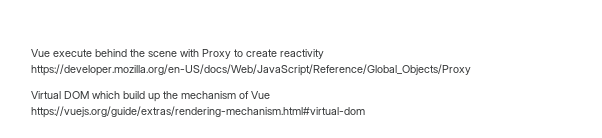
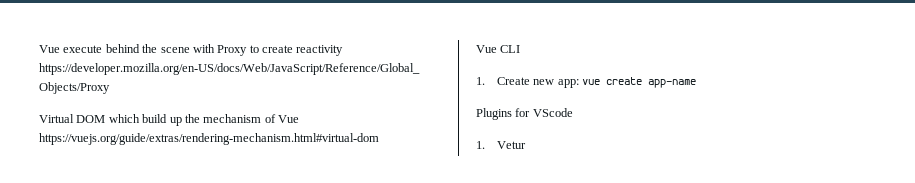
+ Vue CLI
+ 1. Create new app: vue create app-name
+ Plugins for VScode
+ 1. Vetur

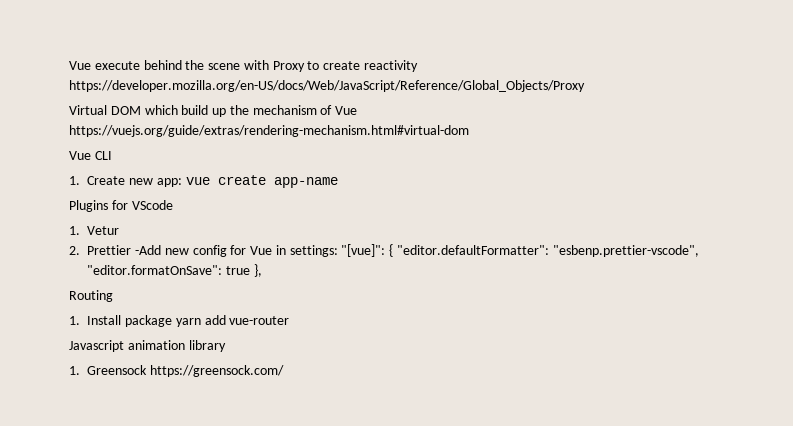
+ 2. Prettier -Add new config for Vue in settings: "[vue]": { "editor.defaultFormatter": "esbenp.prettier-vscode", "editor.formatOnSave": true },
+ Routing
+ 1. Install package yarn add vue-router
+ Javascript animation library
+ 1. Greensock https://greensock.com/

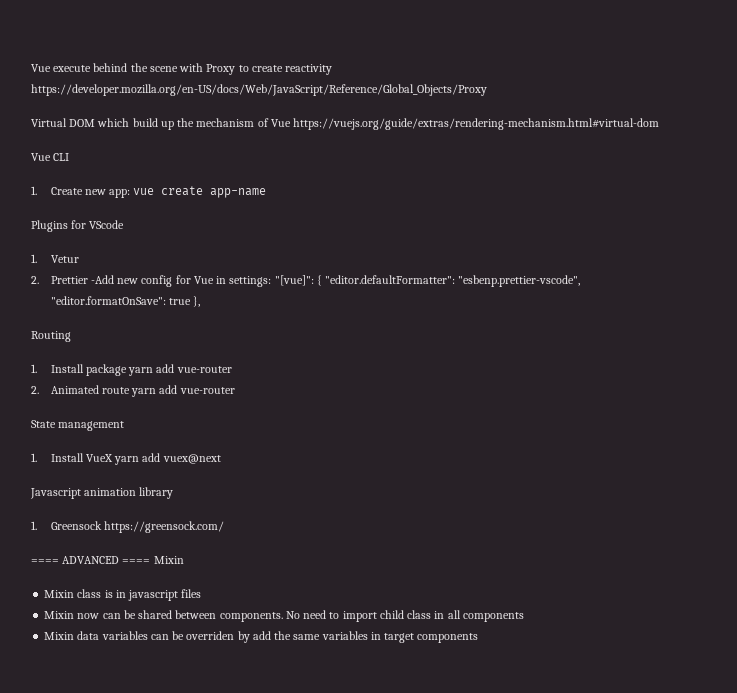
+ 2. Animated route yarn add vue-router
+ State management
+ 1. Install VueX yarn add vuex@next
+ ==== ADVANCED ==== Mixin
+ Mixin class is in javascript files
+ Mixin now can be shared between components. No need to import child class in all components
+ Mixin data variables can be overriden by add the same variables in target components

